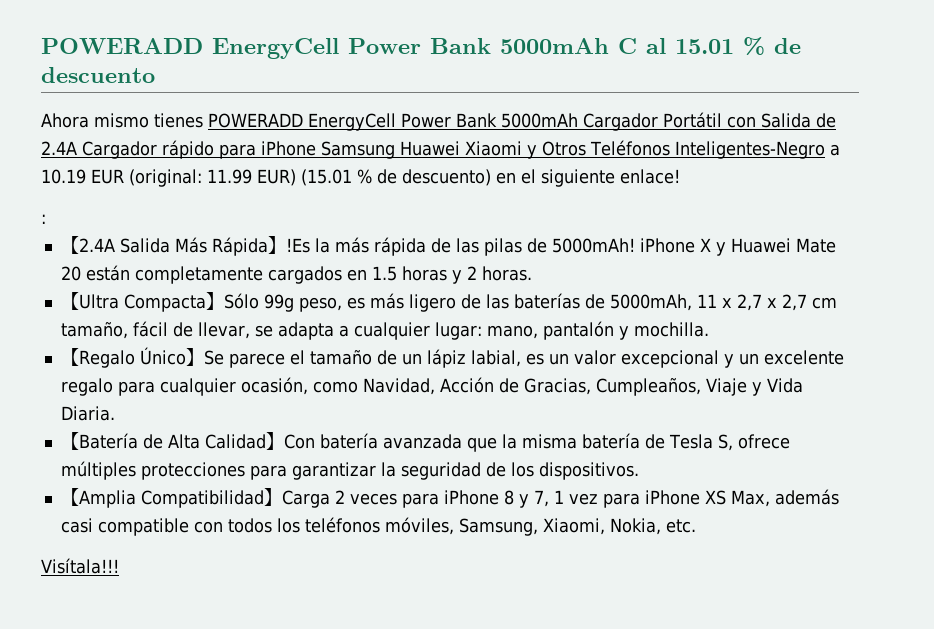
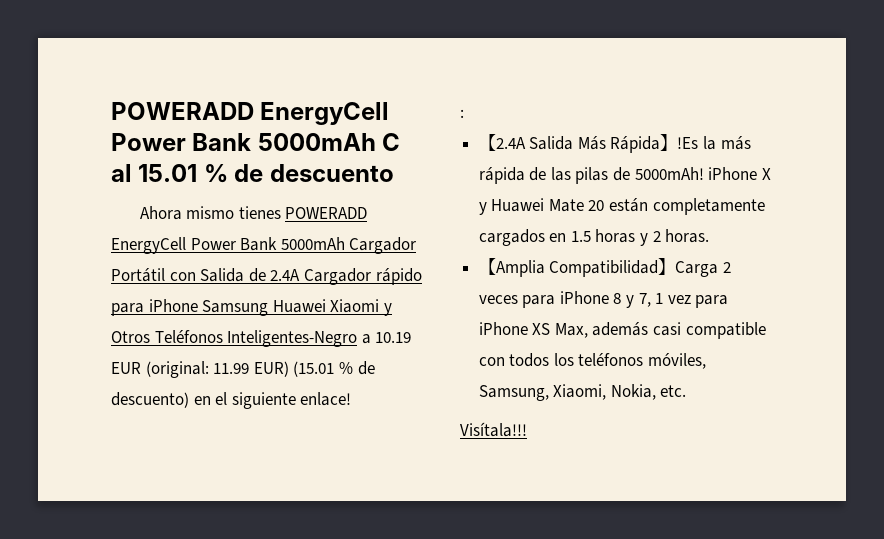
- 【Ultra Compacta】Sólo 99g peso, es más ligero de las baterías de 5000mAh, 11 x 2,7 x 2,7 cm tamaño, fácil de llevar, se adapta a cualquier lugar: mano, pantalón y mochilla.
- 【Regalo Único】Se parece el tamaño de un lápiz labial, es un valor excepcional y un excelente regalo para cualquier ocasión, como Navidad, Acción de Gracias, Cumpleaños, Viaje y Vida Diaria.
- 【Batería de Alta Calidad】Con batería avanzada que la misma batería de Tesla S, ofrece múltiples protecciones para garantizar la seguridad de los dispositivos.

